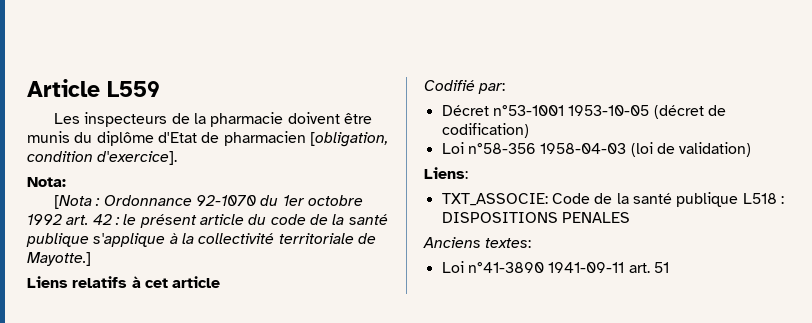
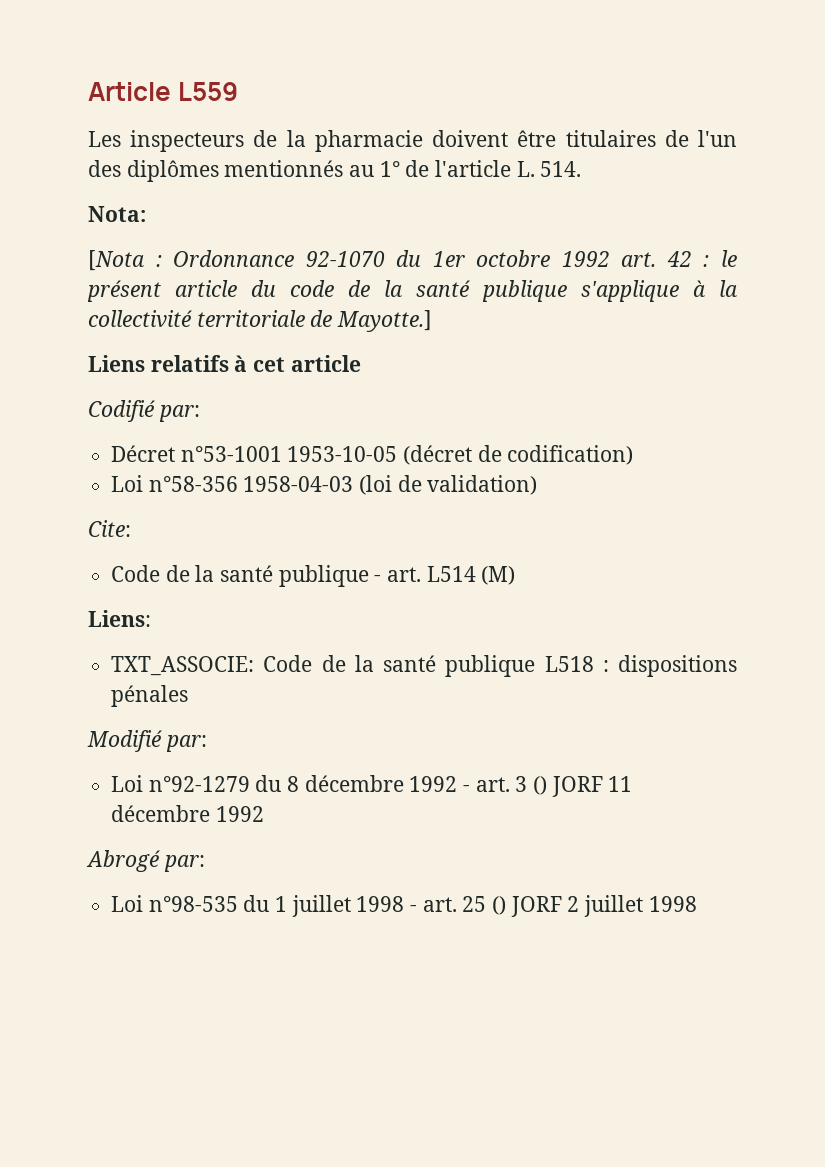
- Les inspecteurs de la pharmacie doivent être munis du diplôme d'Etat de pharmacien [obligation, condition d'exercice].
+ Les inspecteurs de la pharmacie doivent être titulaires de l'un des diplômes mentionnés au 1° de l'article L. 514.
+ Cite:
+ Code de la santé publique - art. L514 (M)
- TXT_ASSOCIE: Code de la santé publique L518 : DISPOSITIONS PENALES
- Anciens textes:
- Loi n°41-3890 1941-09-11 art. 51
+ TXT_ASSOCIE: Code de la santé publique L518 : dispositions pénales
+ Modifié par:
+ Loi n°92-1279 du 8 décembre 1992 - art. 3 () JORF 11 décembre 1992
+ Abrogé par:
+ Loi n°98-535 du 1 juillet 1998 - art. 25 () JORF 2 juillet 1998

